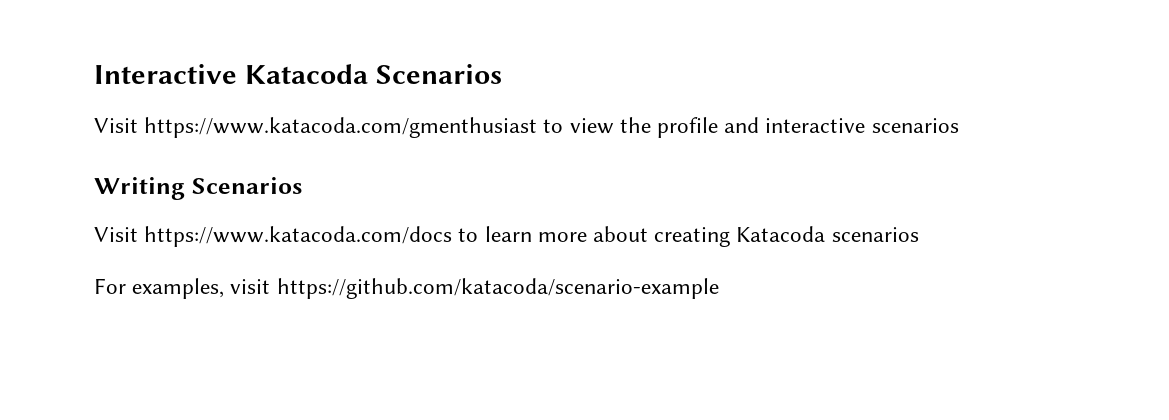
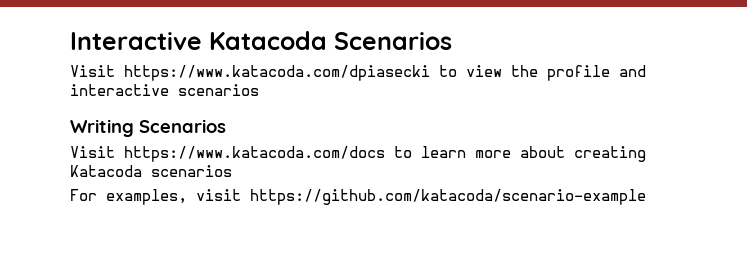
- Visit https://www.katacoda.com/gmenthusiast to view the profile and interactive scenarios
+ Visit https://www.katacoda.com/dpiasecki to view the profile and interactive scenarios

